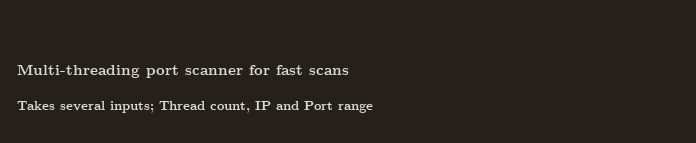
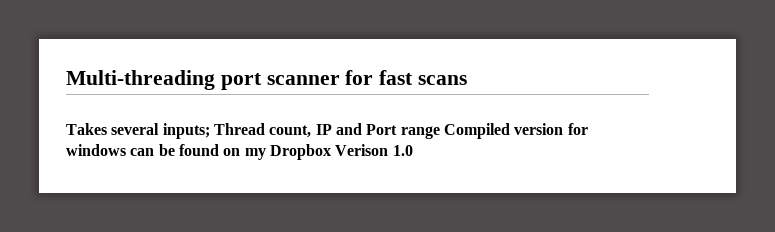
- Takes several inputs; Thread count, IP and Port range
+ Takes several inputs; Thread count, IP and Port range Compiled version for windows can be found on my Dropbox Verison 1.0

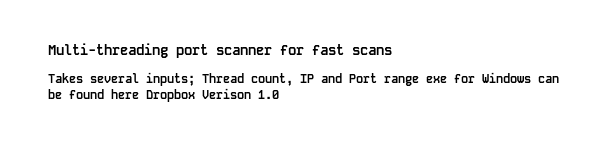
- Takes several inputs; Thread count, IP and Port range Compiled version for windows can be found on my Dropbox Verison 1.0
+ Takes several inputs; Thread count, IP and Port range exe for Windows can be found here Dropbox Verison 1.0

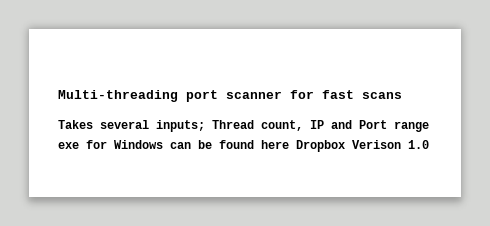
- Takes several inputs; Thread count, IP and Port range exe for Windows can be found here Dropbox Verison 1.0
+ Takes several inputs; Thread count, IP and Port range
+ exe for Windows can be found here Dropbox Verison 1.0

